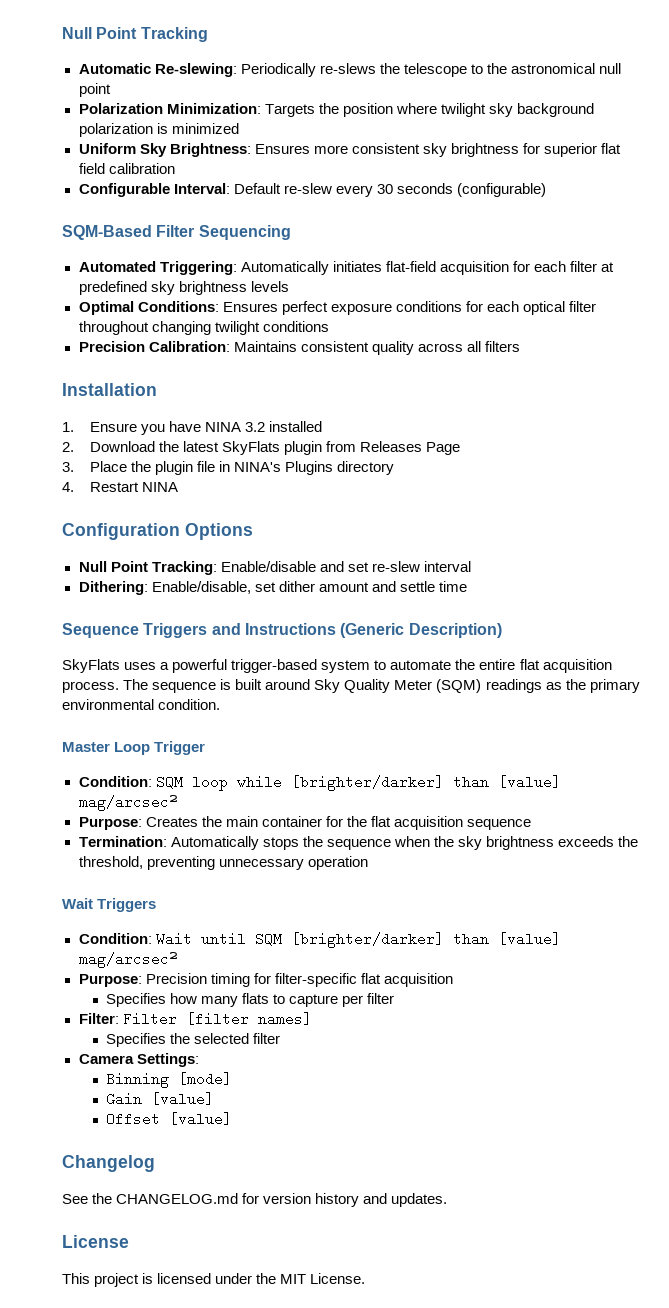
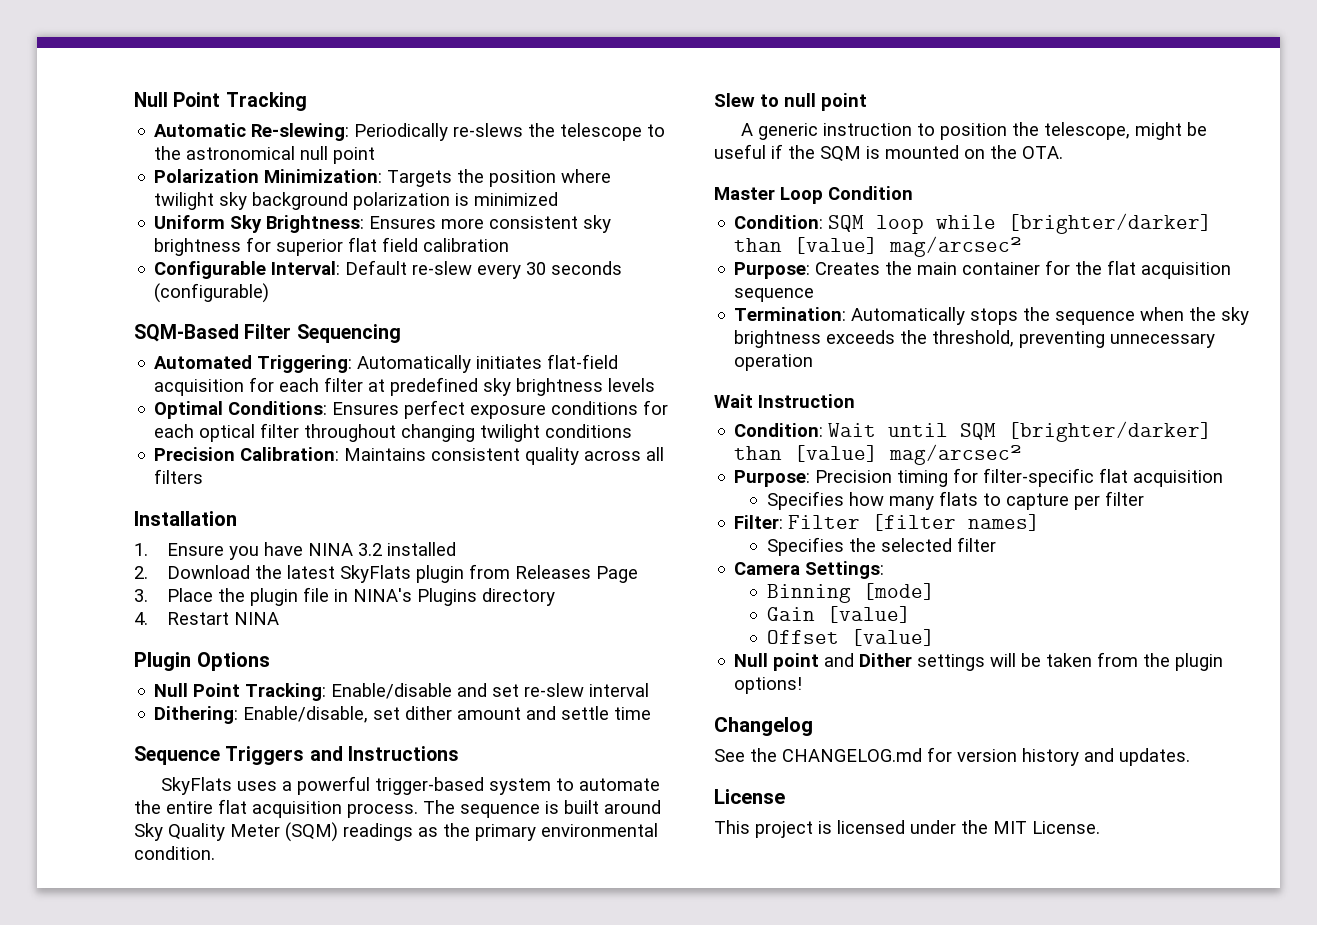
- Configuration Options
+ Plugin Options
- Sequence Triggers and Instructions (Generic Description)
+ Sequence Triggers and Instructions
+ Slew to null point
+ A generic instruction to position the telescope, might be useful if the SQM is mounted on the OTA.
- Master Loop Trigger
+ Master Loop Condition
- Wait Triggers
+ Wait Instruction
+ Null point and Dither settings will be taken from the plugin options!

